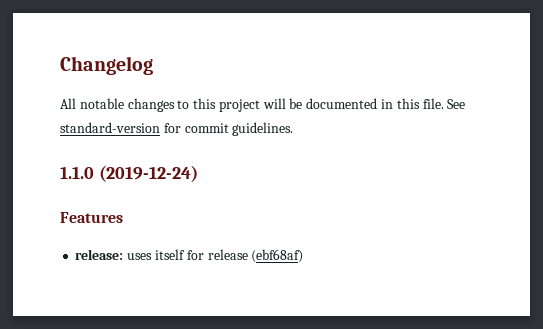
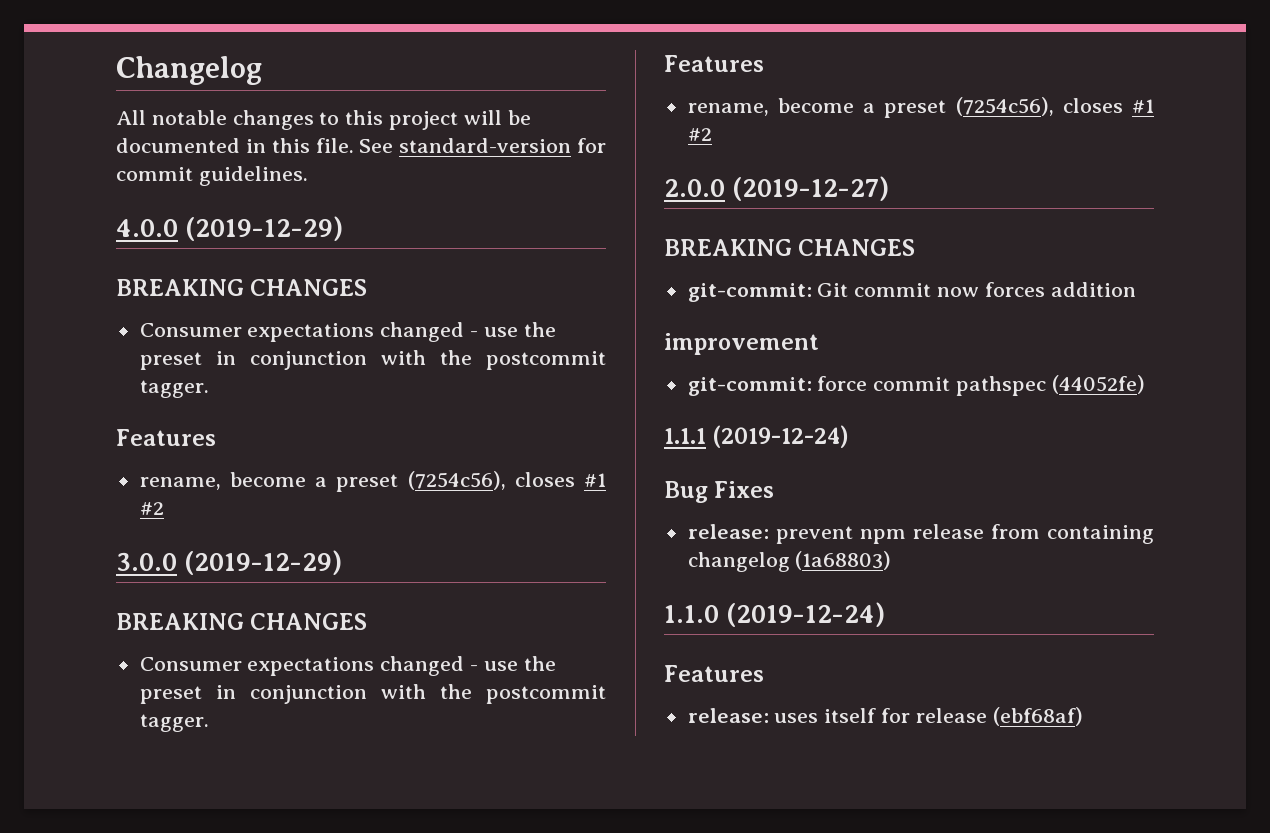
+ 4.0.0 (2019-12-29)
+ BREAKING CHANGES
+ Consumer expectations changed - use the preset in conjunction with the postcommit tagger.
+ Features
+ rename, become a preset (7254c56), closes #1 #2
+ 3.0.0 (2019-12-29)
+ BREAKING CHANGES
+ Consumer expectations changed - use the preset in conjunction with the postcommit tagger.
+ Features
+ rename, become a preset (7254c56), closes #1 #2
+ 2.0.0 (2019-12-27)
+ BREAKING CHANGES
+ git-commit: Git commit now forces addition
+ improvement
+ git-commit: force commit pathspec (44052fe)
+ 1.1.1 (2019-12-24)
+ Bug Fixes
+ release: prevent npm release from containing changelog (1a68803)

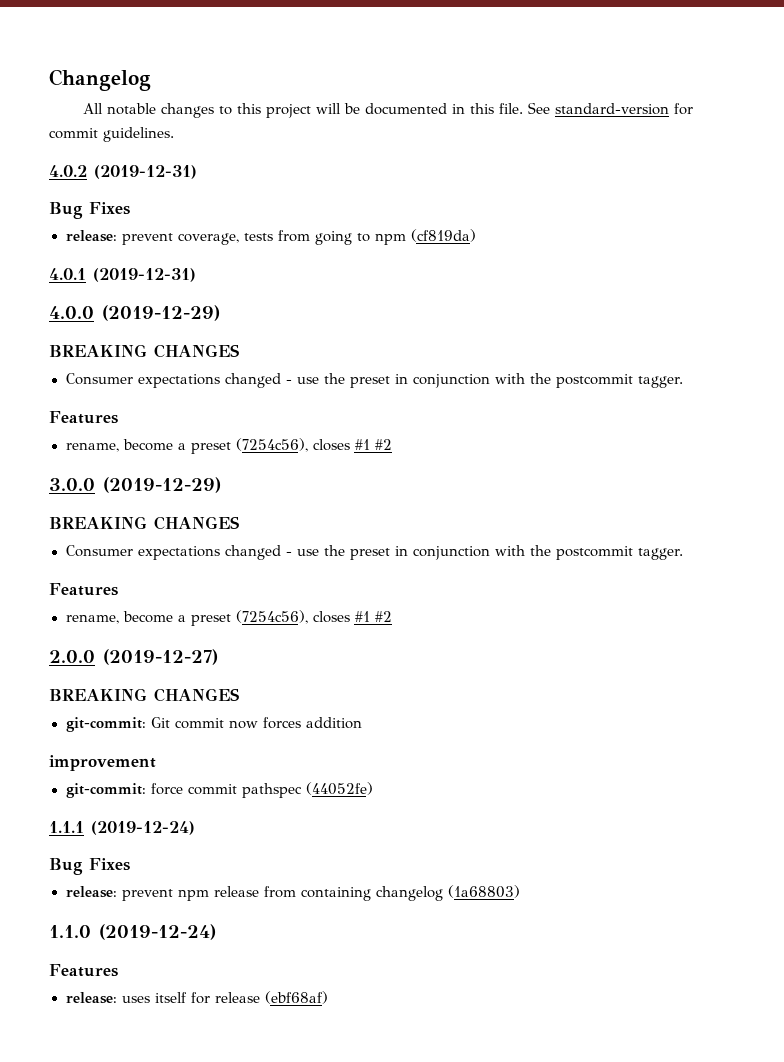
+ 4.0.2 (2019-12-31)
+ Bug Fixes
+ release: prevent coverage, tests from going to npm (cf819da)
+ 4.0.1 (2019-12-31)

